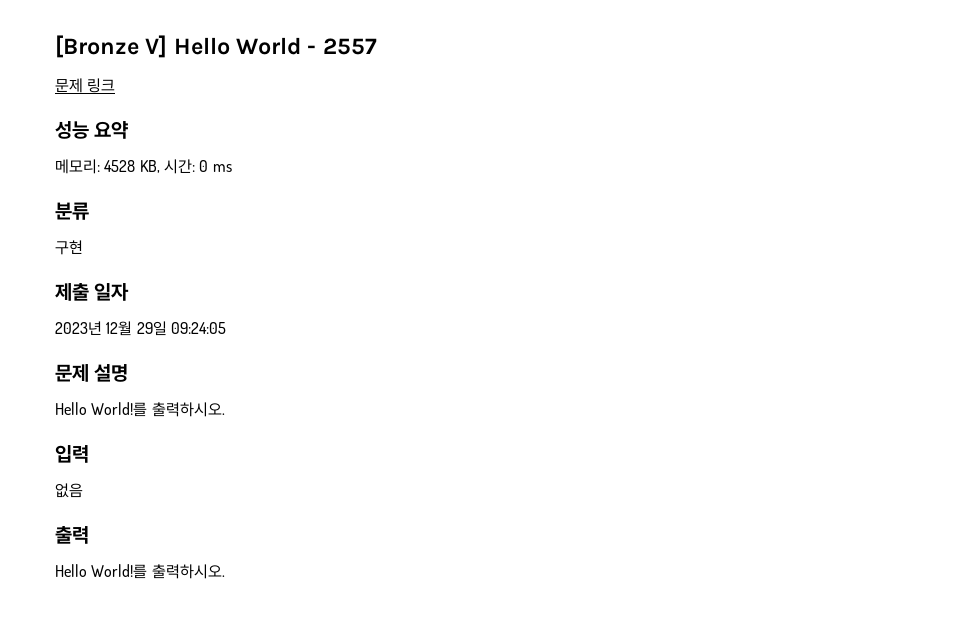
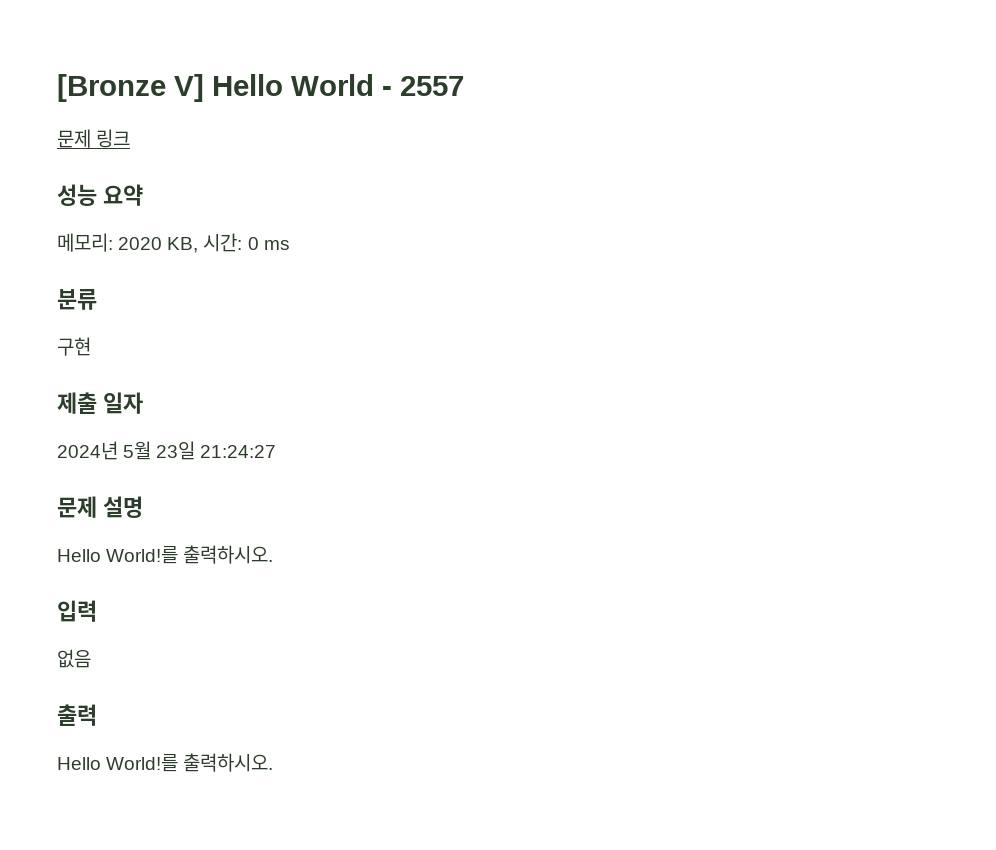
- 메모리: 4528 KB, 시간: 0 ms
+ 메모리: 2020 KB, 시간: 0 ms
- 2023년 12월 29일 09:24:05
+ 2024년 5월 23일 21:24:27

